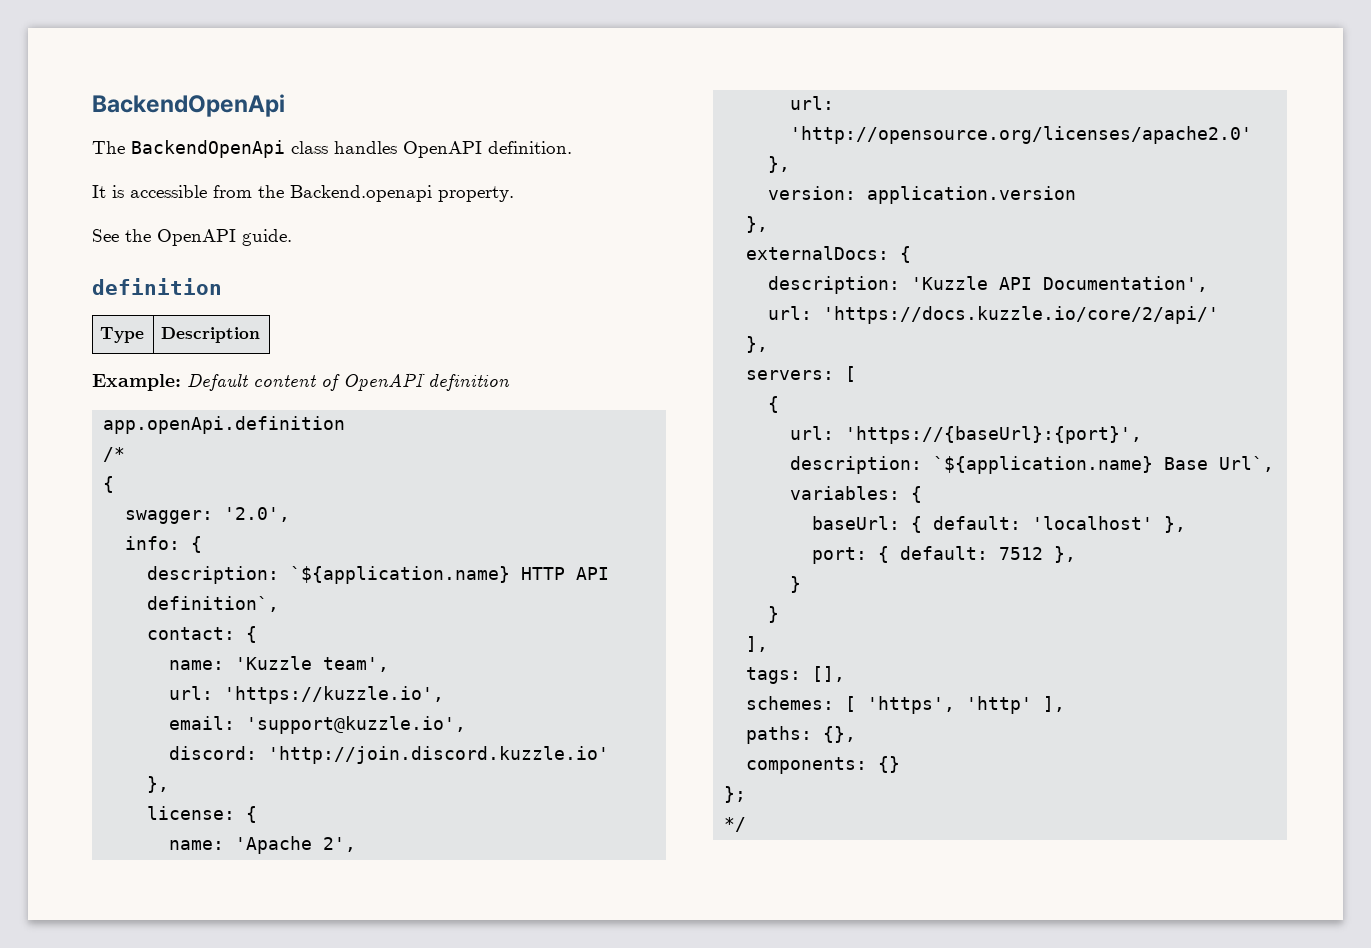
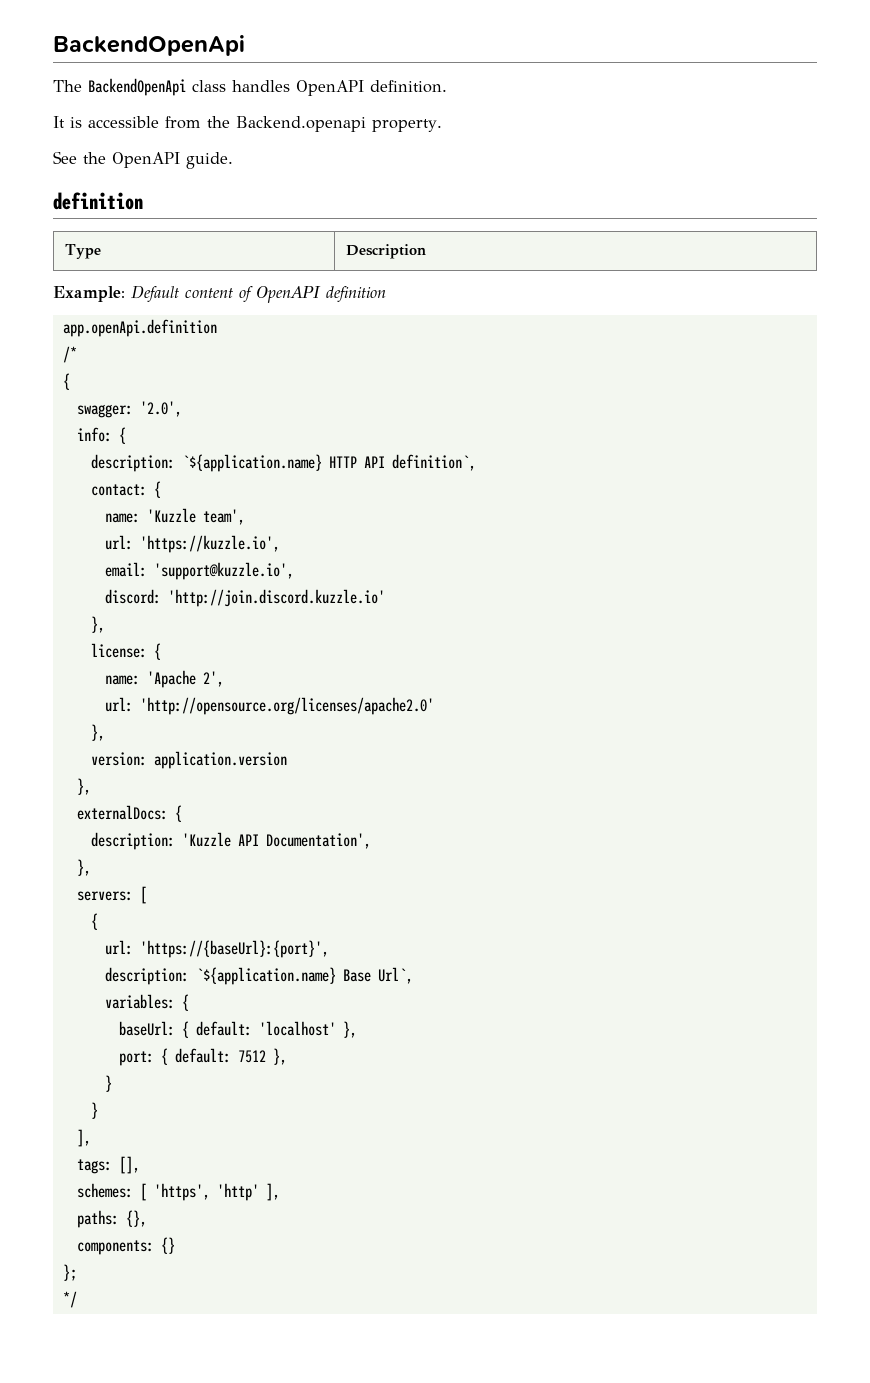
- url: 'https://docs.kuzzle.io/core/2/api/'

